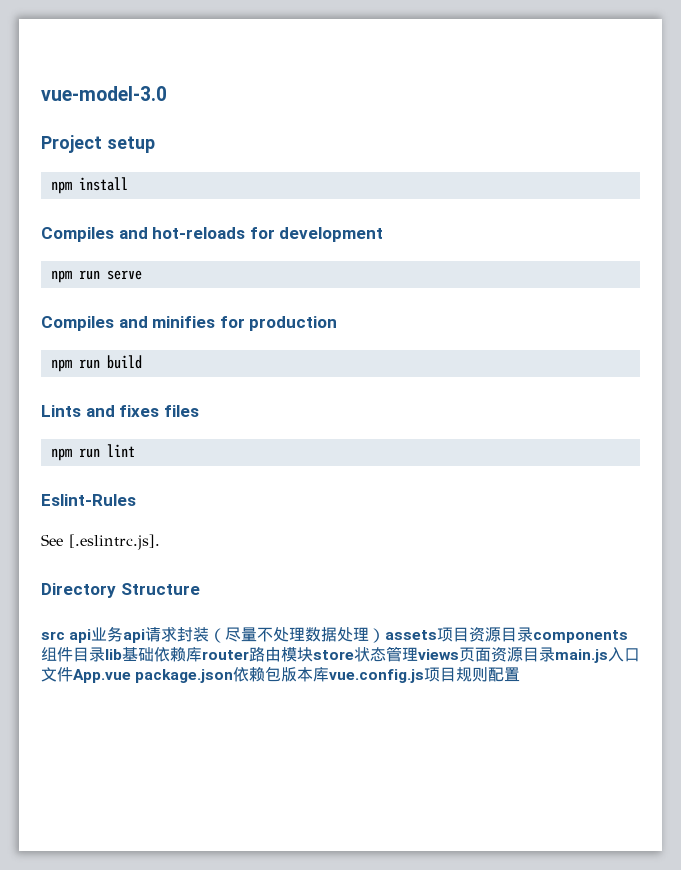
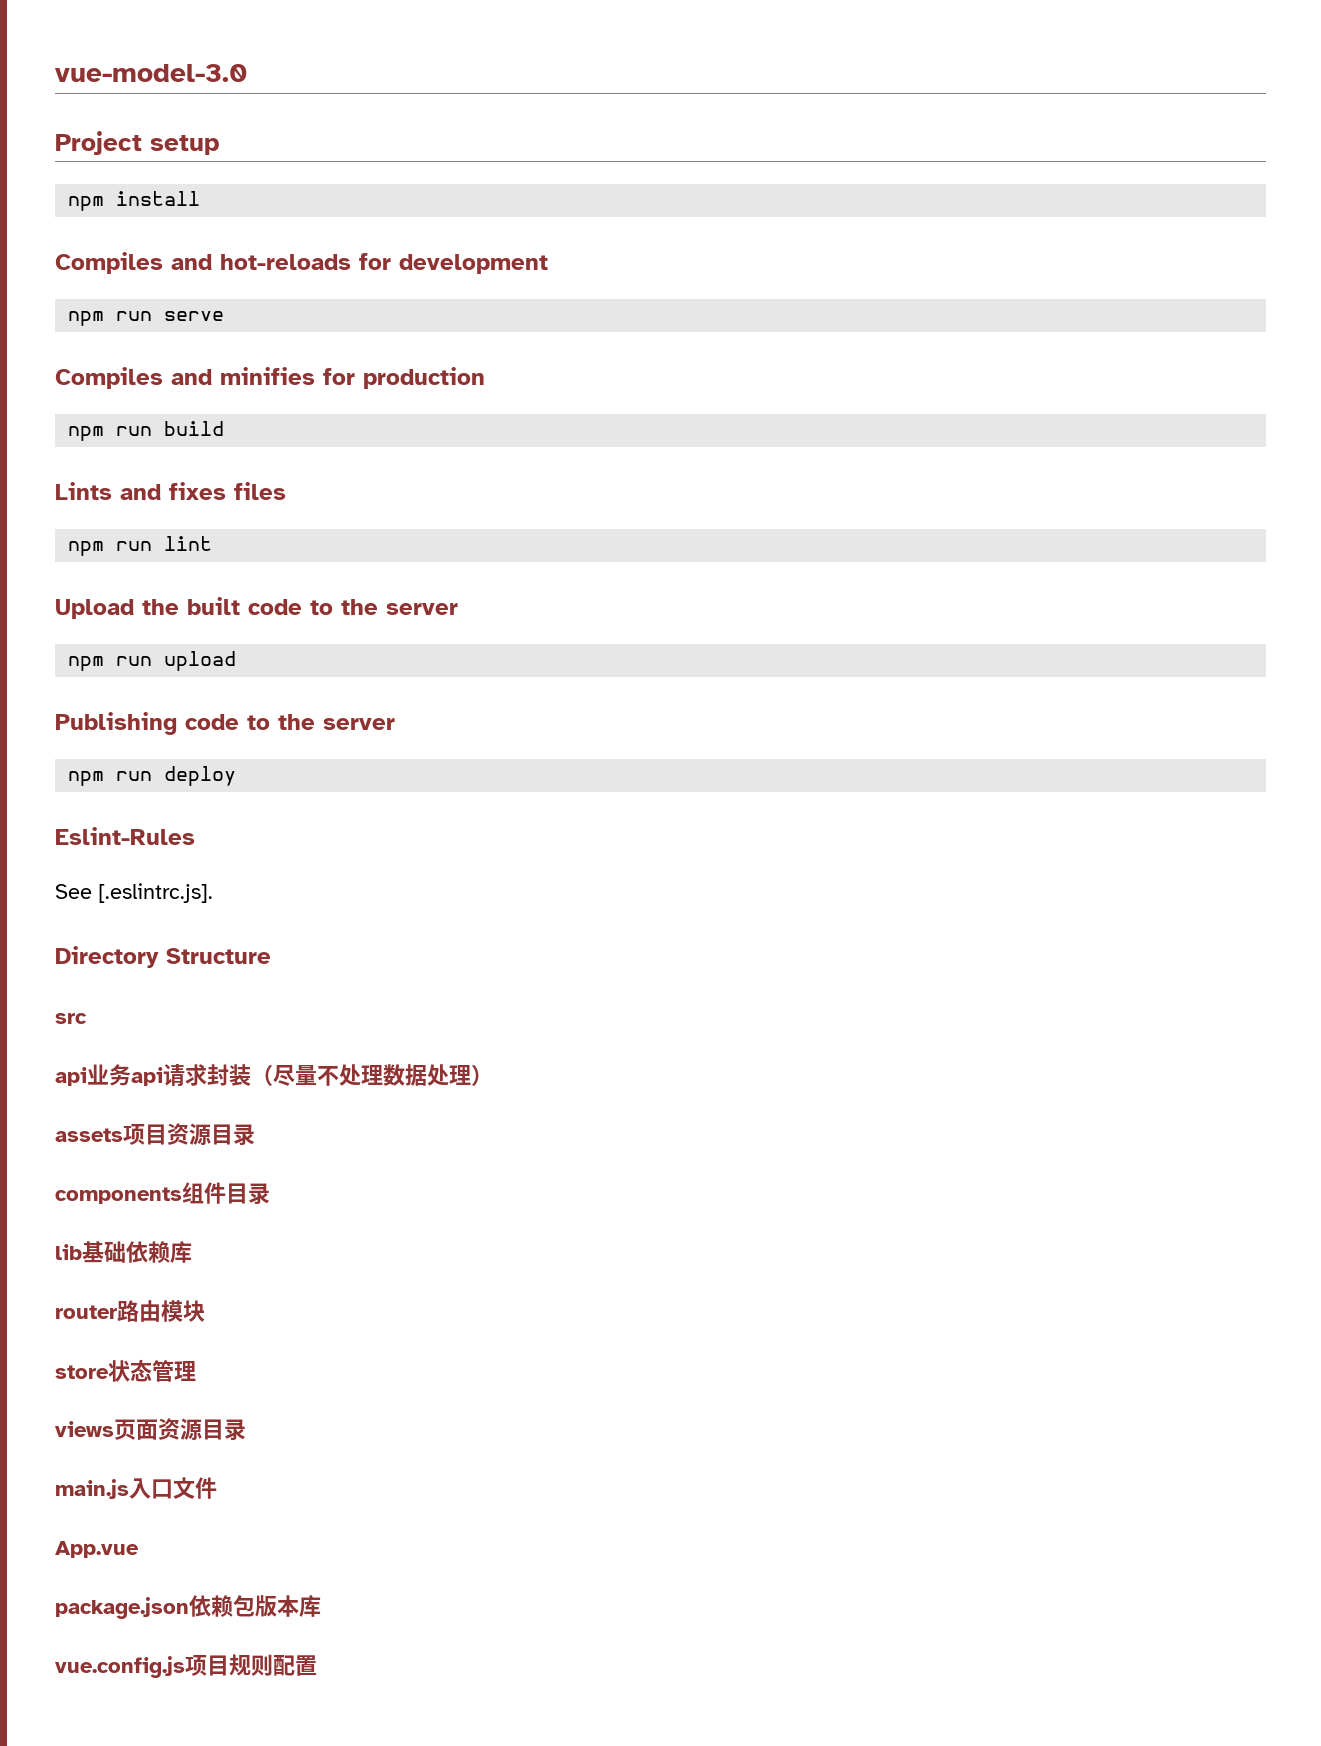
+ Upload the built code to the server
+ npm run upload
+ Publishing code to the server
+ npm run deploy
- src api业务api请求封装（尽量不处理数据处理）assets项目资源目录components组件目录lib基础依赖库router路由模块store状态管理views页面资源目录main.js入口文件App.vue package.json依赖包版本库vue.config.js项目规则配置
+ src
+ api业务api请求封装（尽量不处理数据处理）
+ assets项目资源目录
+ components组件目录
+ lib基础依赖库
+ router路由模块
+ store状态管理
+ views页面资源目录
+ main.js入口文件
+ App.vue
+ package.json依赖包版本库
+ vue.config.js项目规则配置

